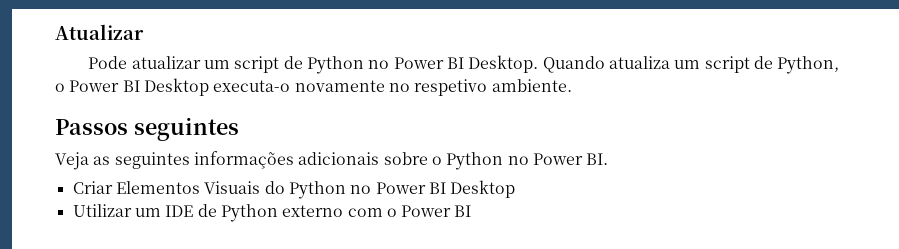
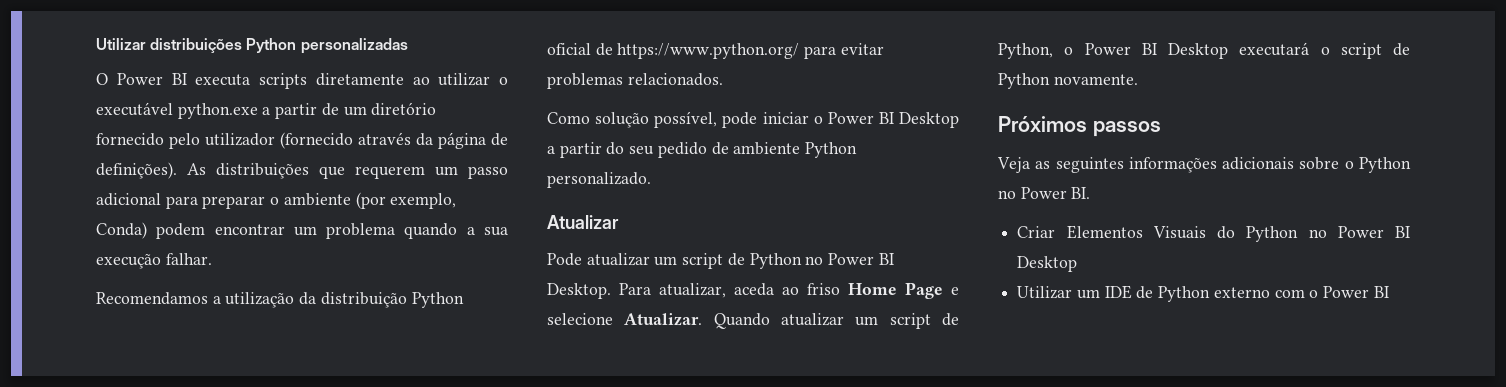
+ Utilizar distribuições Python personalizadas
+ O Power BI executa scripts diretamente ao utilizar o executável python.exe a partir de um diretório fornecido pelo utilizador (fornecido através da página de definições). As distribuições que requerem um passo adicional para preparar o ambiente (por exemplo, Conda) podem encontrar um problema quando a sua execução falhar.
+ Recomendamos a utilização da distribuição Python oficial de https://www.python.org/ para evitar problemas relacionados.
+ Como solução possível, pode iniciar o Power BI Desktop a partir do seu pedido de ambiente Python personalizado.
- Quando atualiza um script de Python, o Power BI Desktop executa-o novamente no respetivo ambiente.
- Passos seguintes
+ Para atualizar, aceda ao friso Home Page e selecione Atualizar. Quando atualizar um script de Python, o Power BI Desktop executará o script de Python novamente.
+ Próximos passos

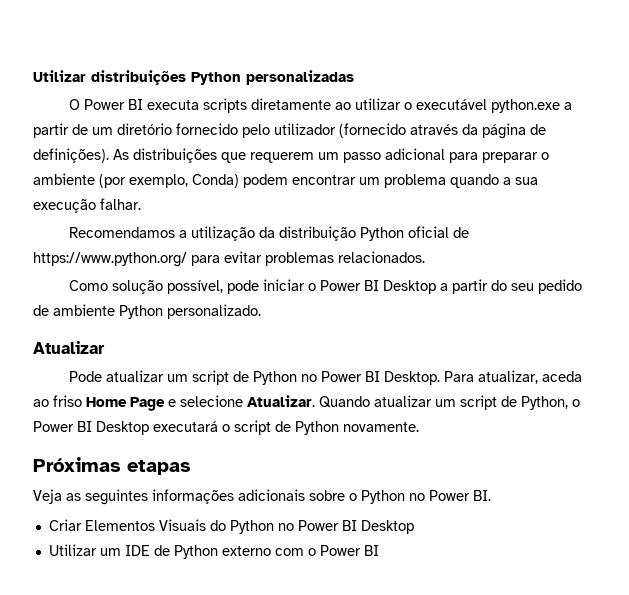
- Próximos passos
+ Próximas etapas

